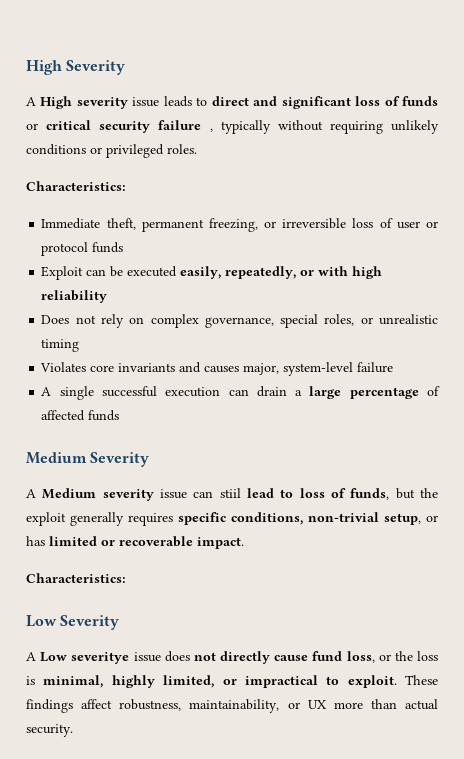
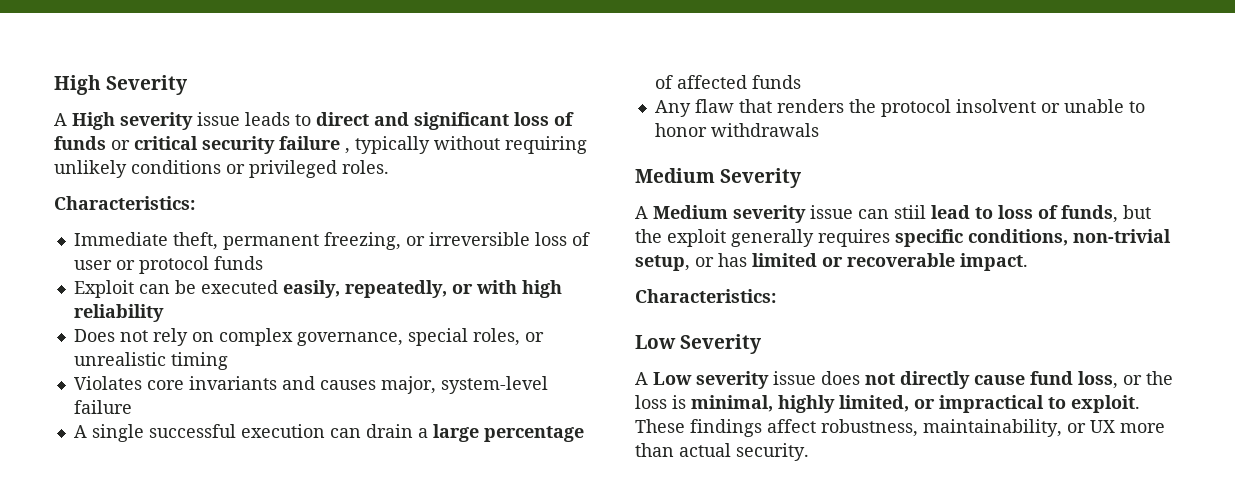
+ Any flaw that renders the protocol insolvent or unable to honor withdrawals
- A Low severitye issue does not directly cause fund loss, or the loss is minimal, highly limited, or impractical to exploit.
+ A Low severity issue does not directly cause fund loss, or the loss is minimal, highly limited, or impractical to exploit.

